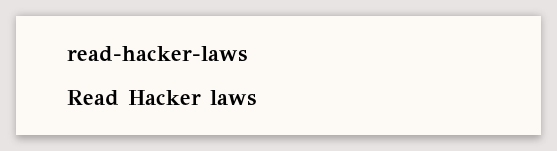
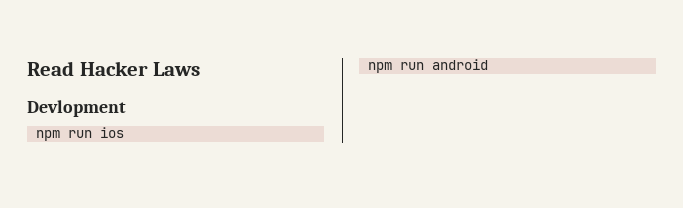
- read-hacker-laws
- Read Hacker laws
+ Read Hacker Laws
+ Devlopment
+ npm run ios
+ npm run android

